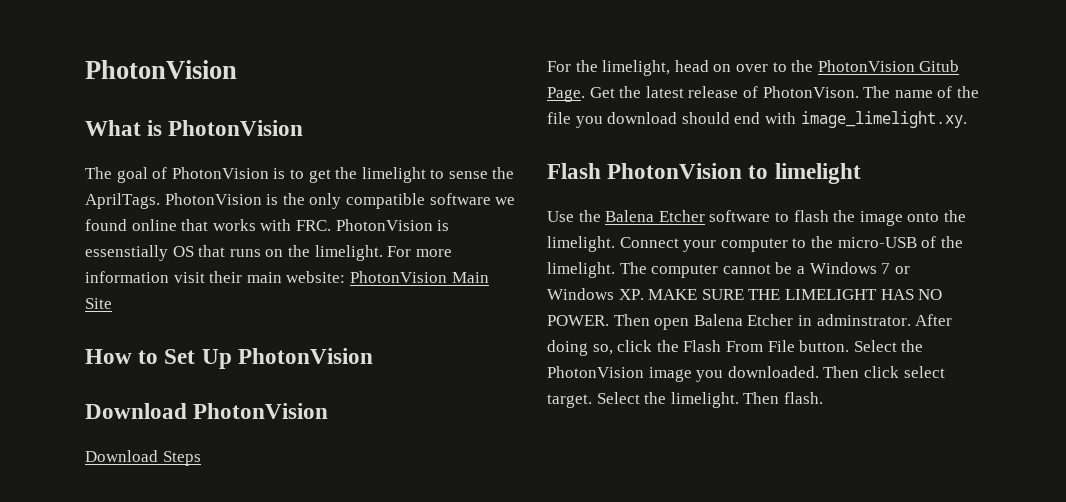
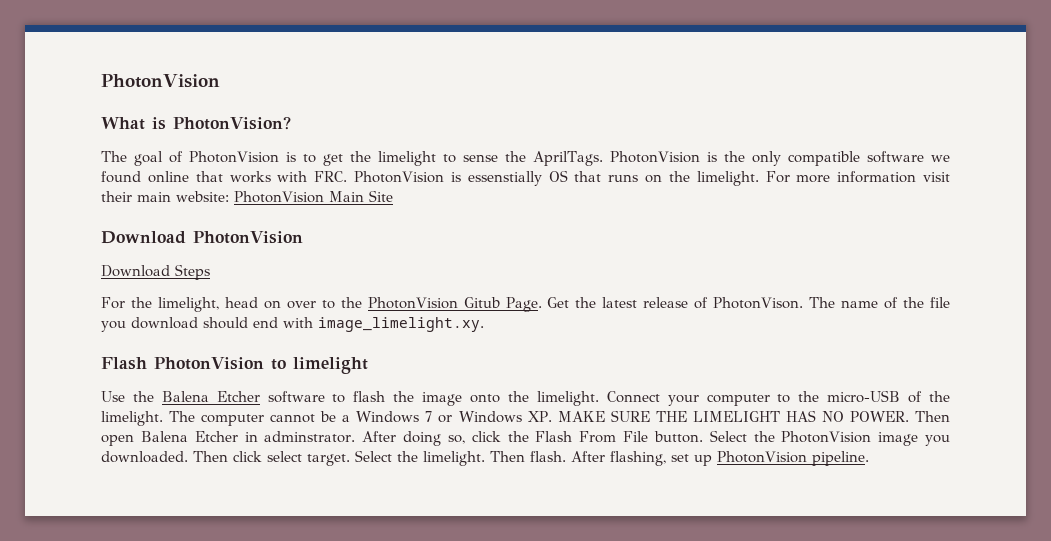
- What is PhotonVision
+ What is PhotonVision?
- How to Set Up PhotonVision
+ After flashing, set up PhotonVision pipeline.

